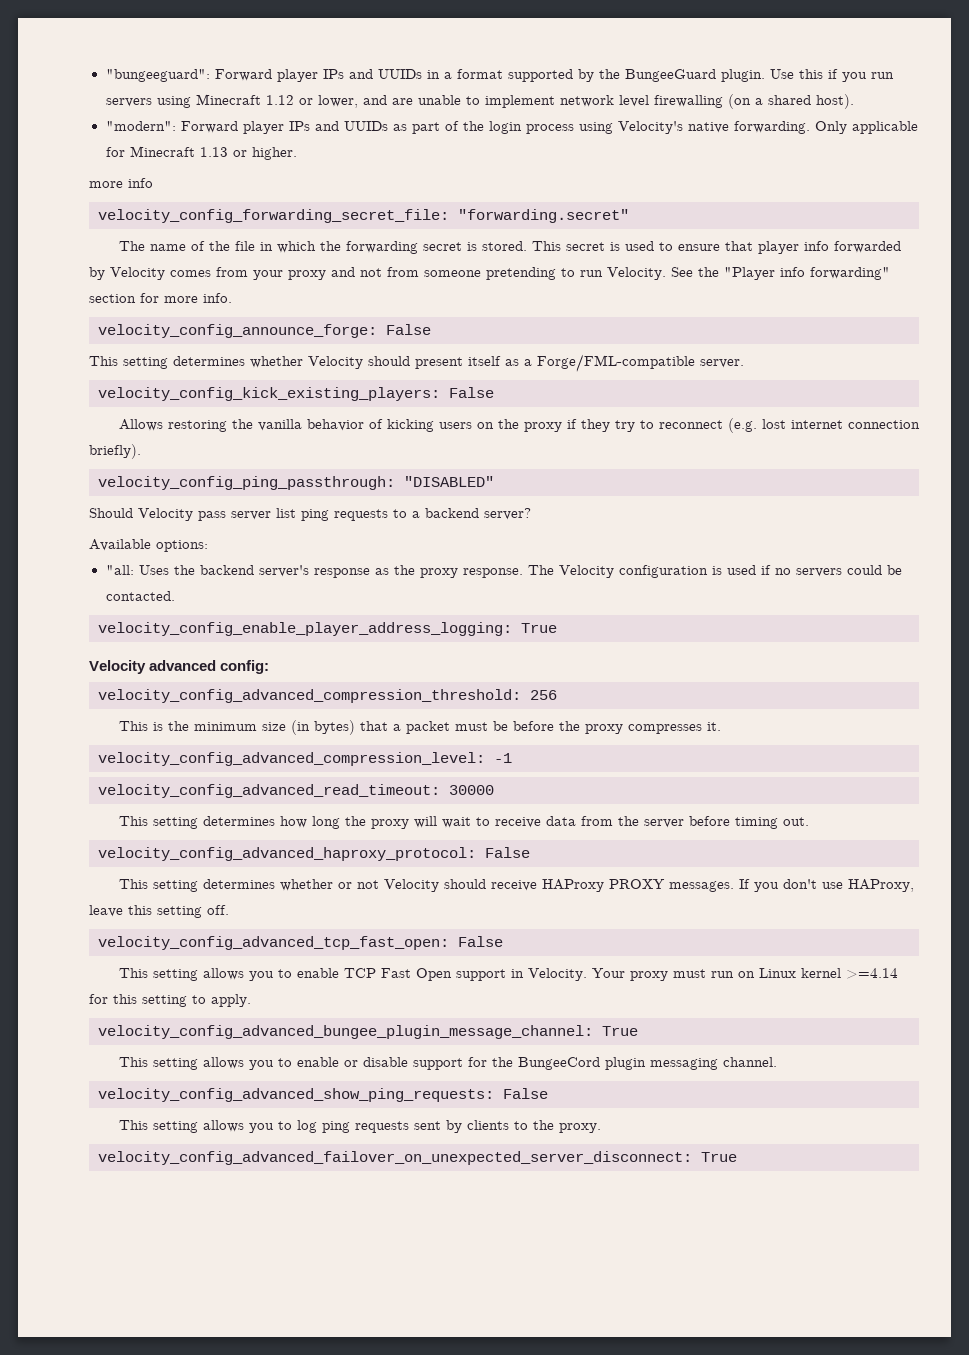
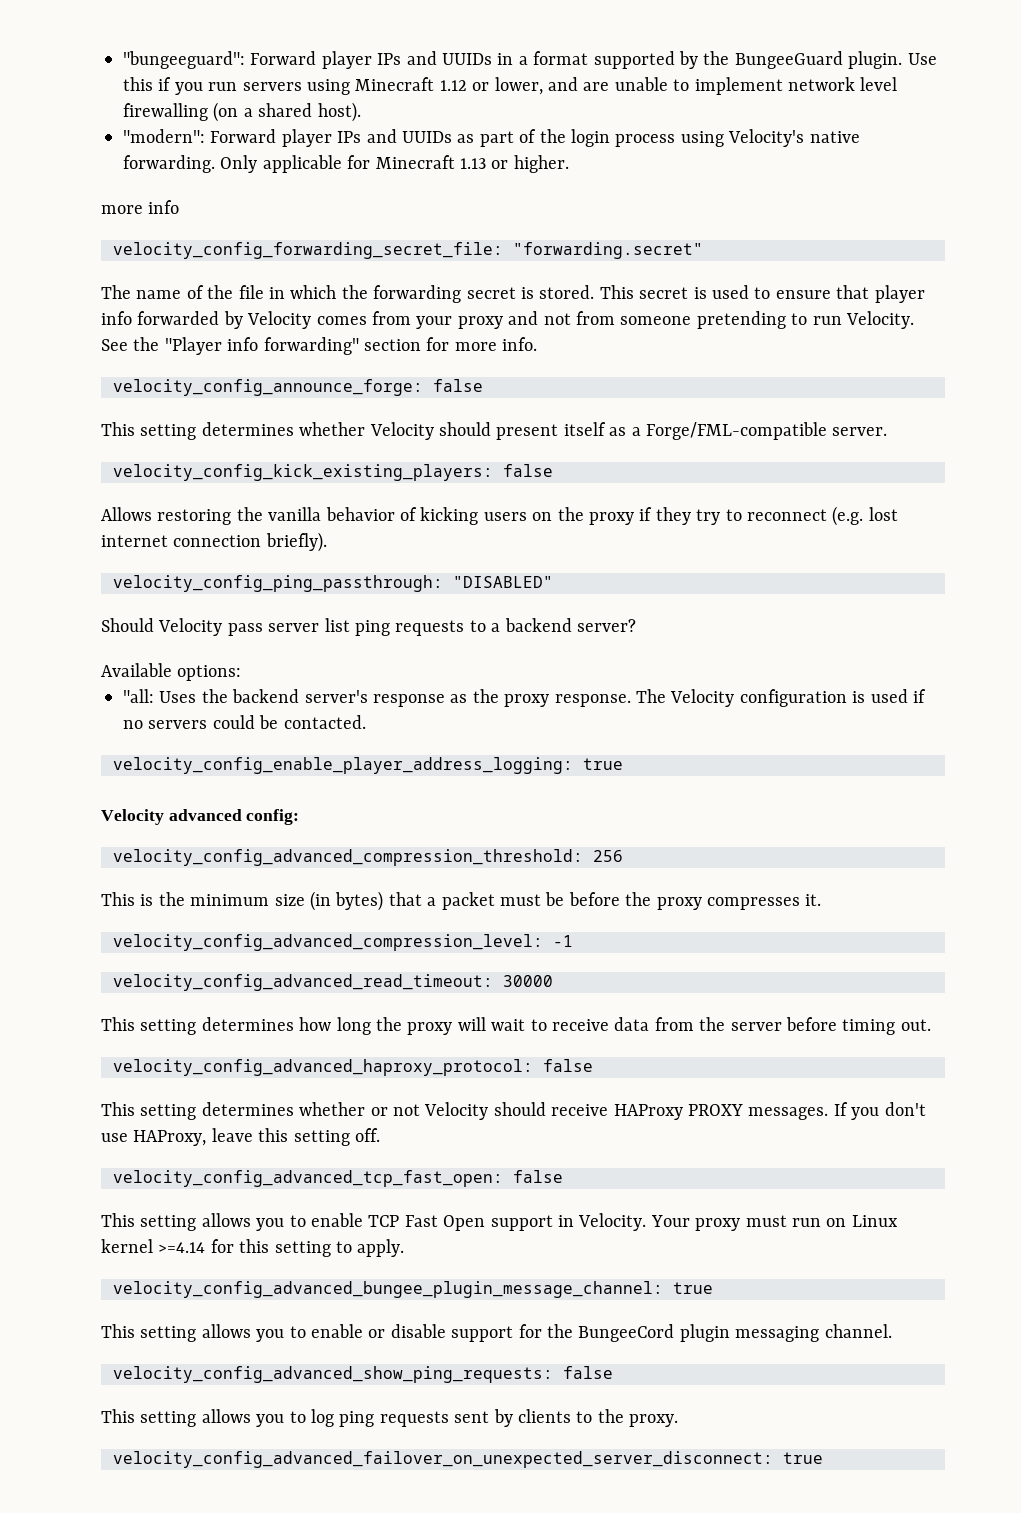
- velocity_config_announce_forge: False
+ velocity_config_announce_forge: false
- velocity_config_kick_existing_players: False
+ velocity_config_kick_existing_players: false
- velocity_config_enable_player_address_logging: True
+ velocity_config_enable_player_address_logging: true
- velocity_config_advanced_haproxy_protocol: False
+ velocity_config_advanced_haproxy_protocol: false
- velocity_config_advanced_tcp_fast_open: False
+ velocity_config_advanced_tcp_fast_open: false
- velocity_config_advanced_bungee_plugin_message_channel: True
+ velocity_config_advanced_bungee_plugin_message_channel: true
- velocity_config_advanced_show_ping_requests: False
+ velocity_config_advanced_show_ping_requests: false
- velocity_config_advanced_failover_on_unexpected_server_disconnect: True
+ velocity_config_advanced_failover_on_unexpected_server_disconnect: true

